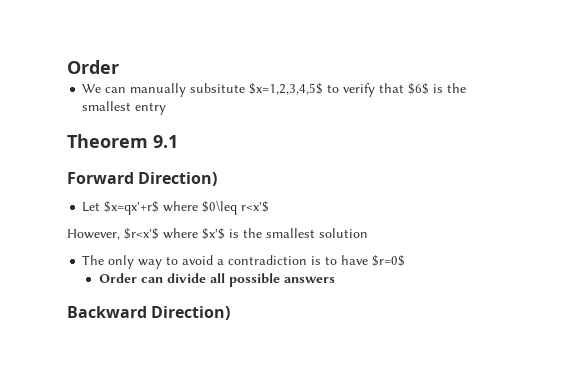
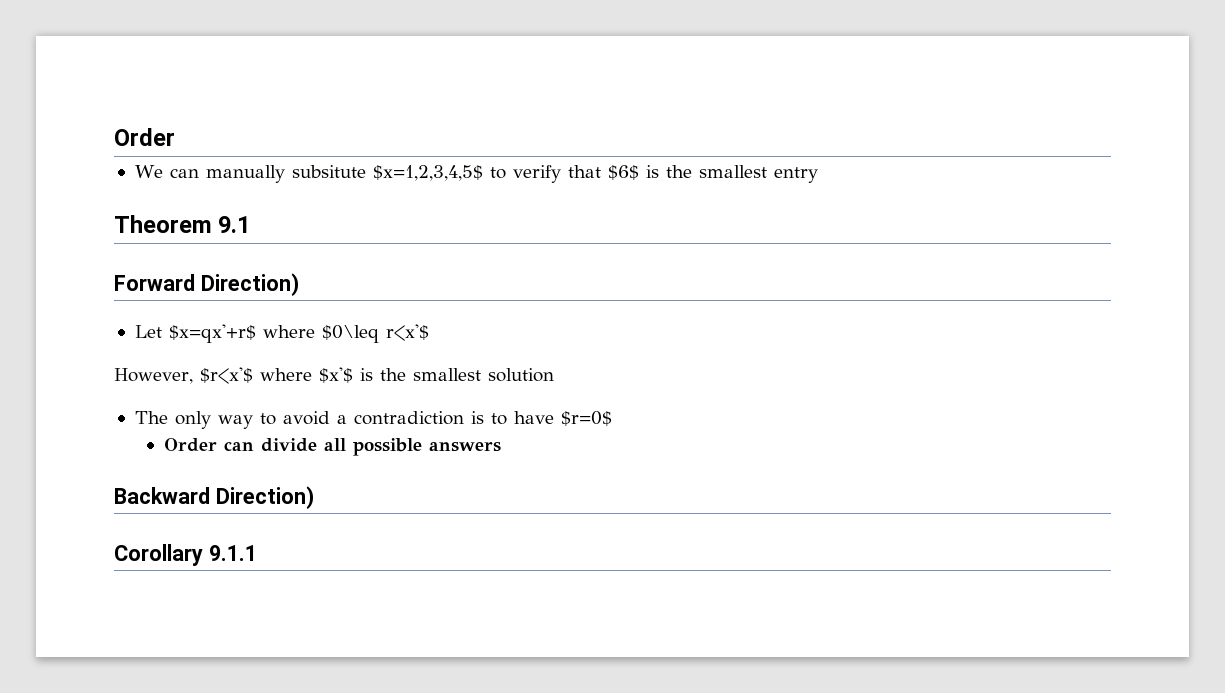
+ Corollary 9.1.1

